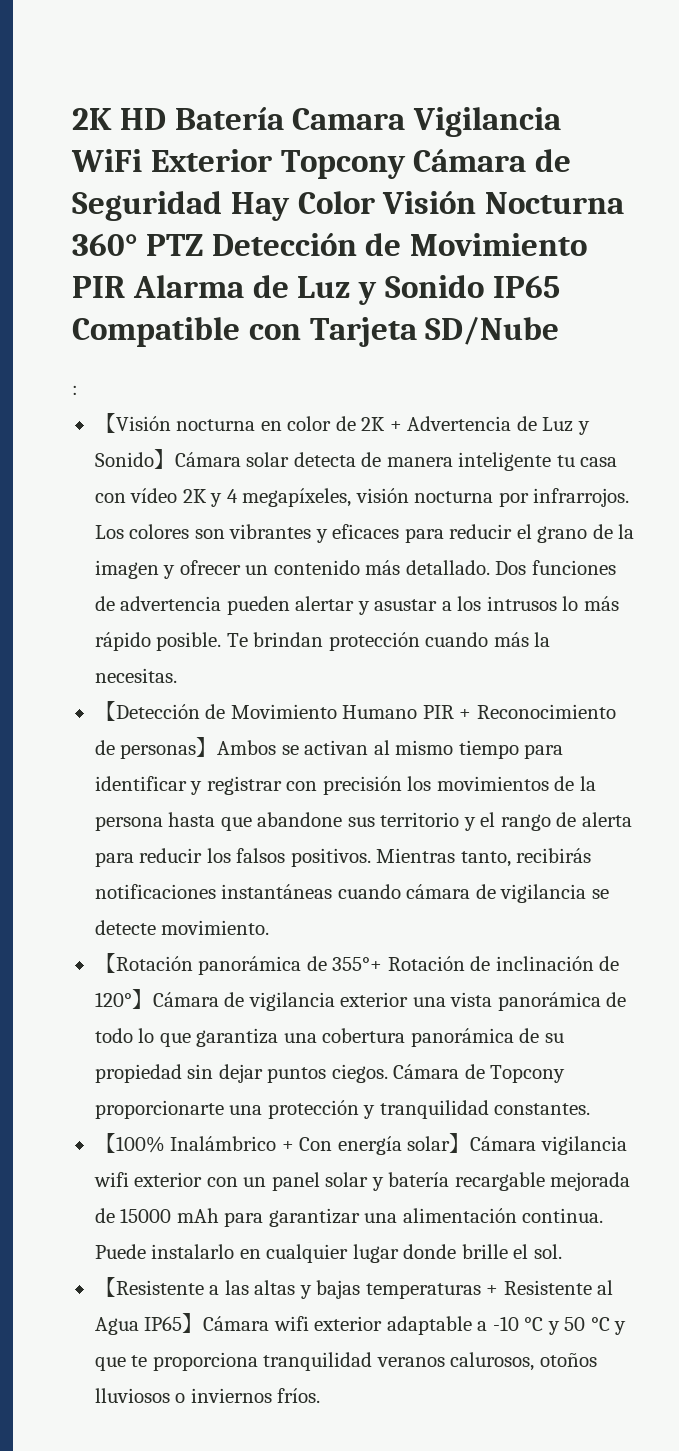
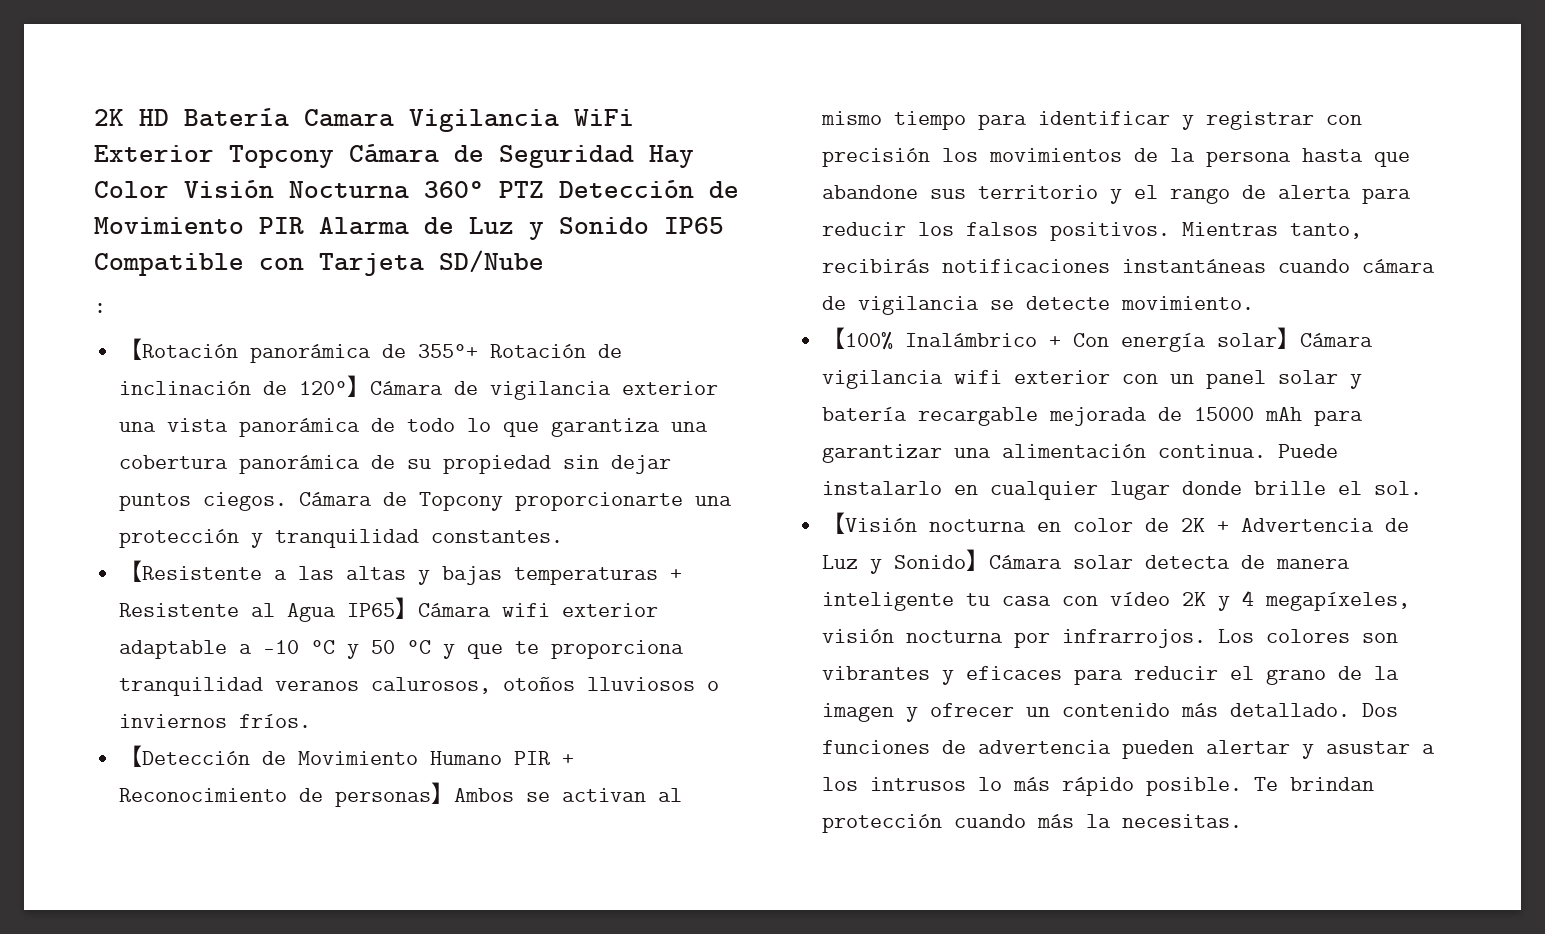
+ 【Rotación panorámica de 355°+ Rotación de inclinación de 120°】Cámara de vigilancia exterior una vista panorámica de todo lo que garantiza una cobertura panorámica de su propiedad sin dejar puntos ciegos. Cámara de Topcony proporcionarte una protección y tranquilidad constantes.
+ 【Resistente a las altas y bajas temperaturas + Resistente al Agua IP65】Cámara wifi exterior adaptable a -10 °C y 50 °C y que te proporciona tranquilidad veranos calurosos, otoños lluviosos o inviernos fríos.
+ 【Detección de Movimiento Humano PIR + Reconocimiento de personas】Ambos se activan al mismo tiempo para identificar y registrar con precisión los movimientos de la persona hasta que abandone sus territorio y el rango de alerta para reducir los falsos positivos. Mientras tanto, recibirás notificaciones instantáneas cuando cámara de vigilancia se detecte movimiento.
+ 【100% Inalámbrico + Con energía solar】Cámara vigilancia wifi exterior con un panel solar y batería recargable mejorada de 15000 mAh para garantizar una alimentación continua. Puede instalarlo en cualquier lugar donde brille el sol.
- 【Detección de Movimiento Humano PIR + Reconocimiento de personas】Ambos se activan al mismo tiempo para identificar y registrar con precisión los movimientos de la persona hasta que abandone sus territorio y el rango de alerta para reducir los falsos positivos. Mientras tanto, recibirás notificaciones instantáneas cuando cámara de vigilancia se detecte movimiento.
- 【Rotación panorámica de 355°+ Rotación de inclinación de 120°】Cámara de vigilancia exterior una vista panorámica de todo lo que garantiza una cobertura panorámica de su propiedad sin dejar puntos ciegos. Cámara de Topcony proporcionarte una protección y tranquilidad constantes.
- 【100% Inalámbrico + Con energía solar】Cámara vigilancia wifi exterior con un panel solar y batería recargable mejorada de 15000 mAh para garantizar una alimentación continua. Puede instalarlo en cualquier lugar donde brille el sol.
- 【Resistente a las altas y bajas temperaturas + Resistente al Agua IP65】Cámara wifi exterior adaptable a -10 °C y 50 °C y que te proporciona tranquilidad veranos calurosos, otoños lluviosos o inviernos fríos.

